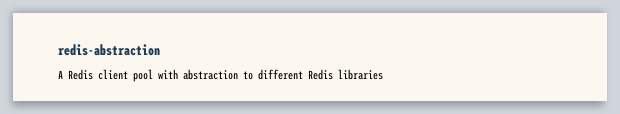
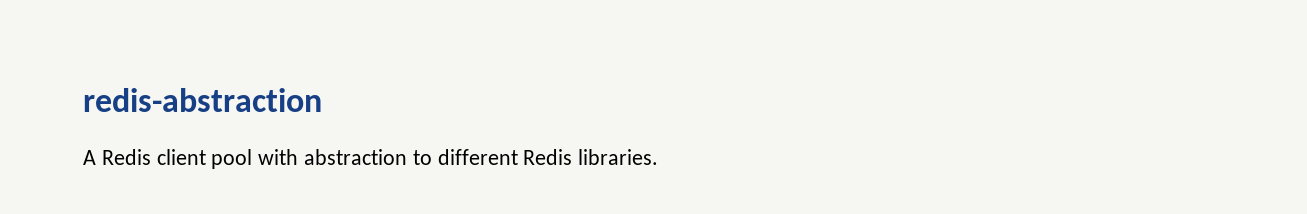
- A Redis client pool with abstraction to different Redis libraries
+ A Redis client pool with abstraction to different Redis libraries.

